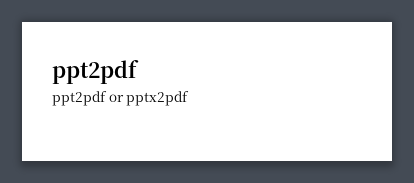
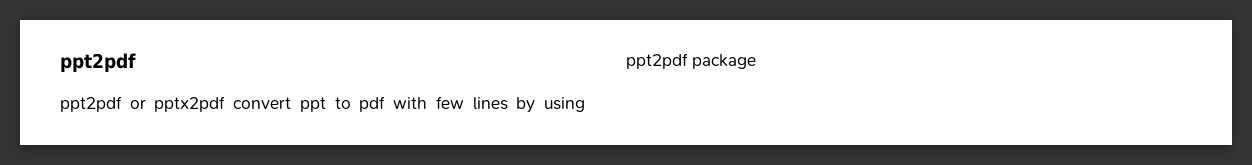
- ppt2pdf or pptx2pdf
+ ppt2pdf or pptx2pdf convert ppt to pdf with few lines by using ppt2pdf package

